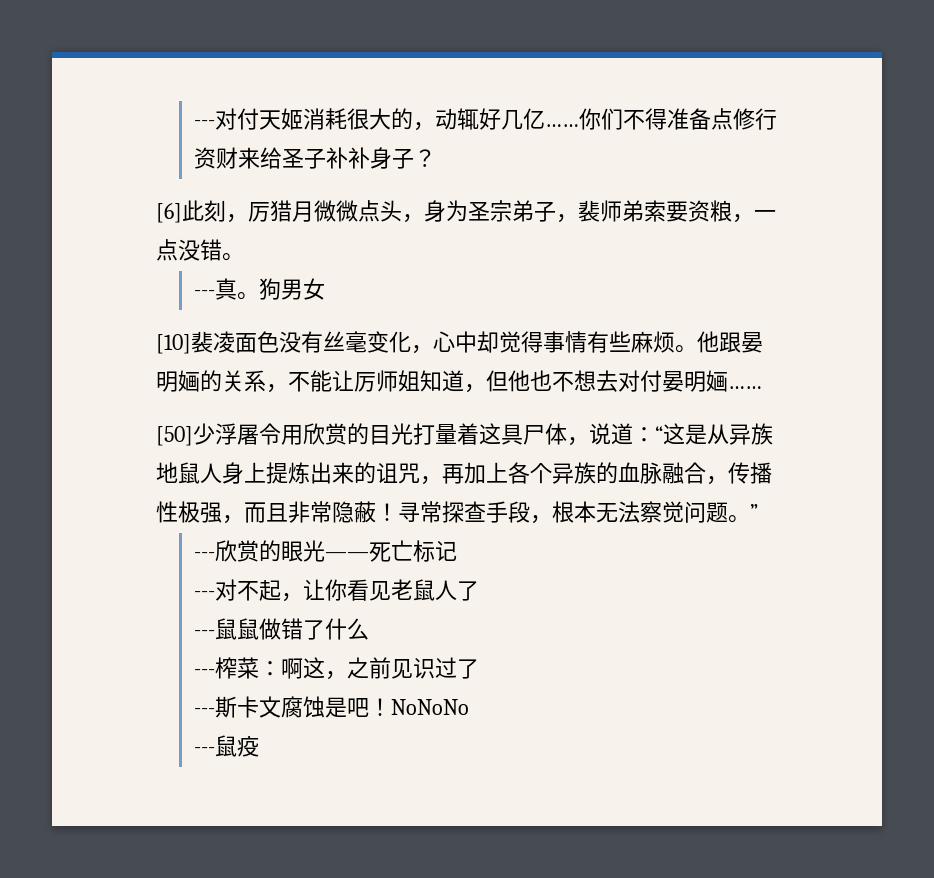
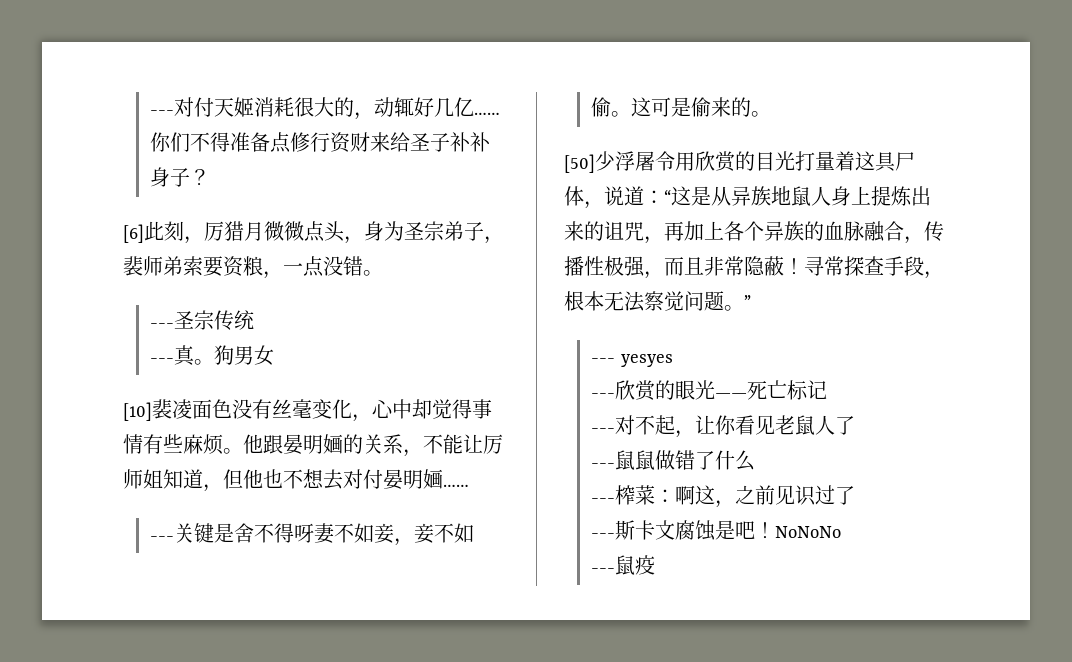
+ ---圣宗传统
+ ---关键是舍不得呀妻不如妾，妾不如偷。这可是偷来的。
+ --- yesyes

